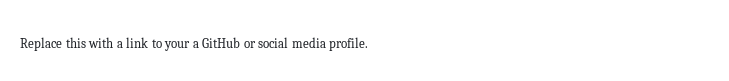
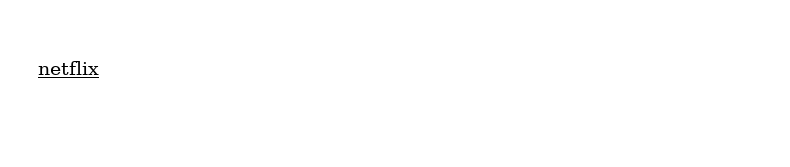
- Replace this with a link to your a GitHub or social media profile.
+ netflix

